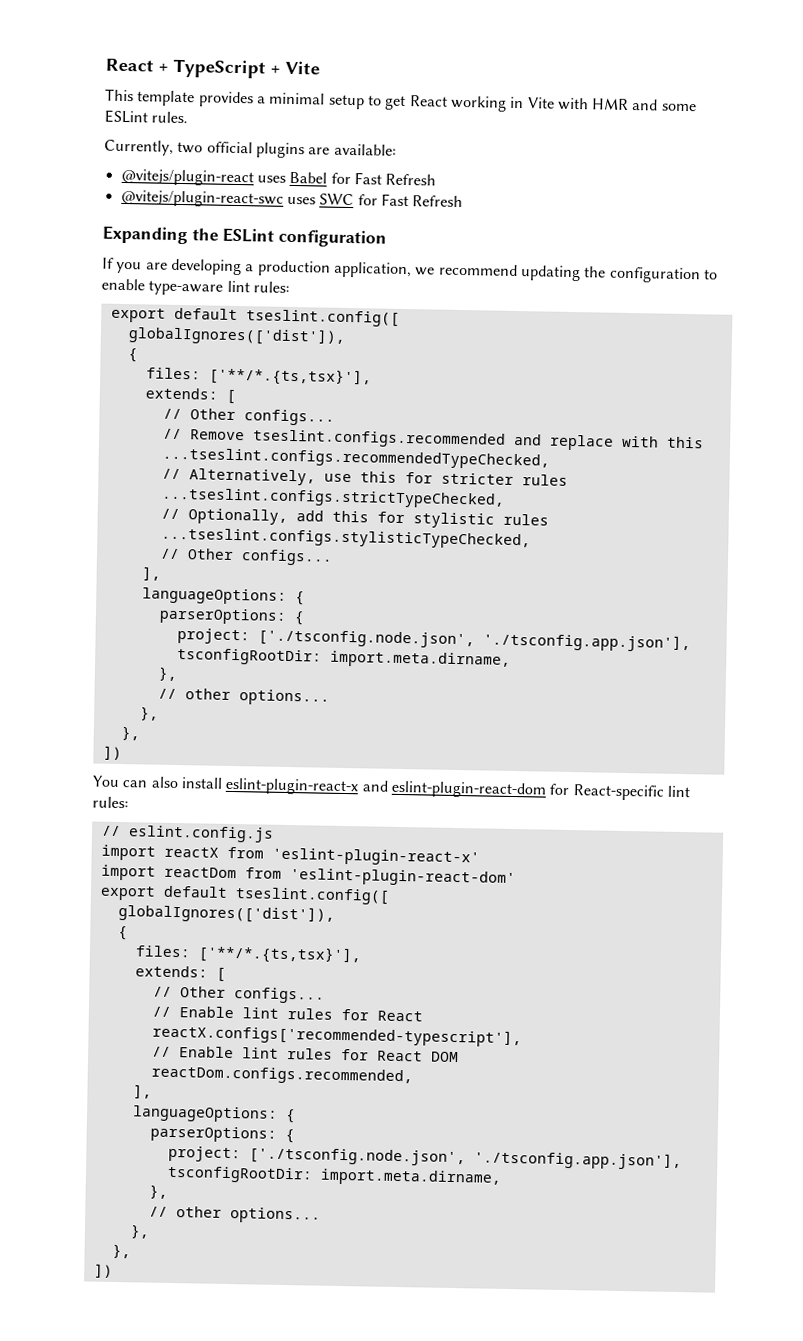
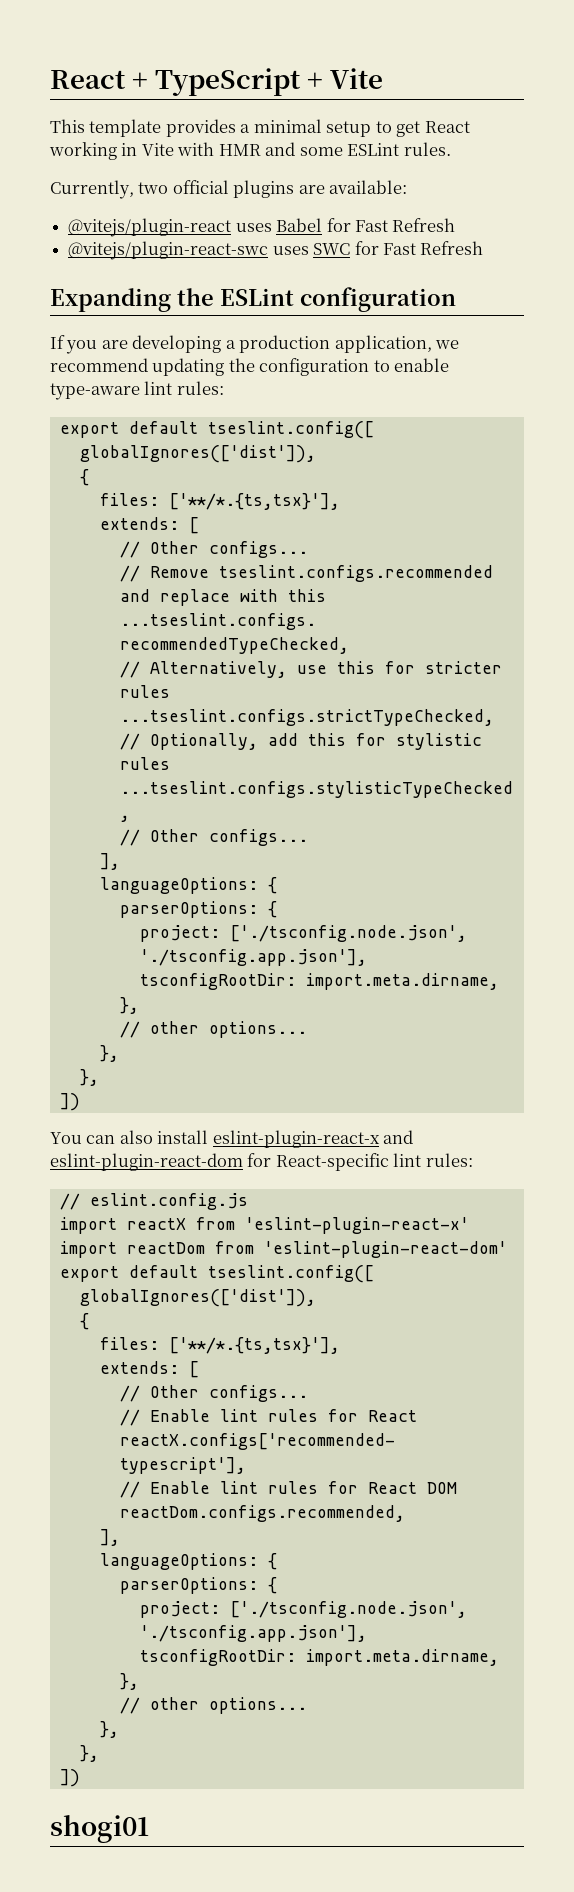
+ shogi01

